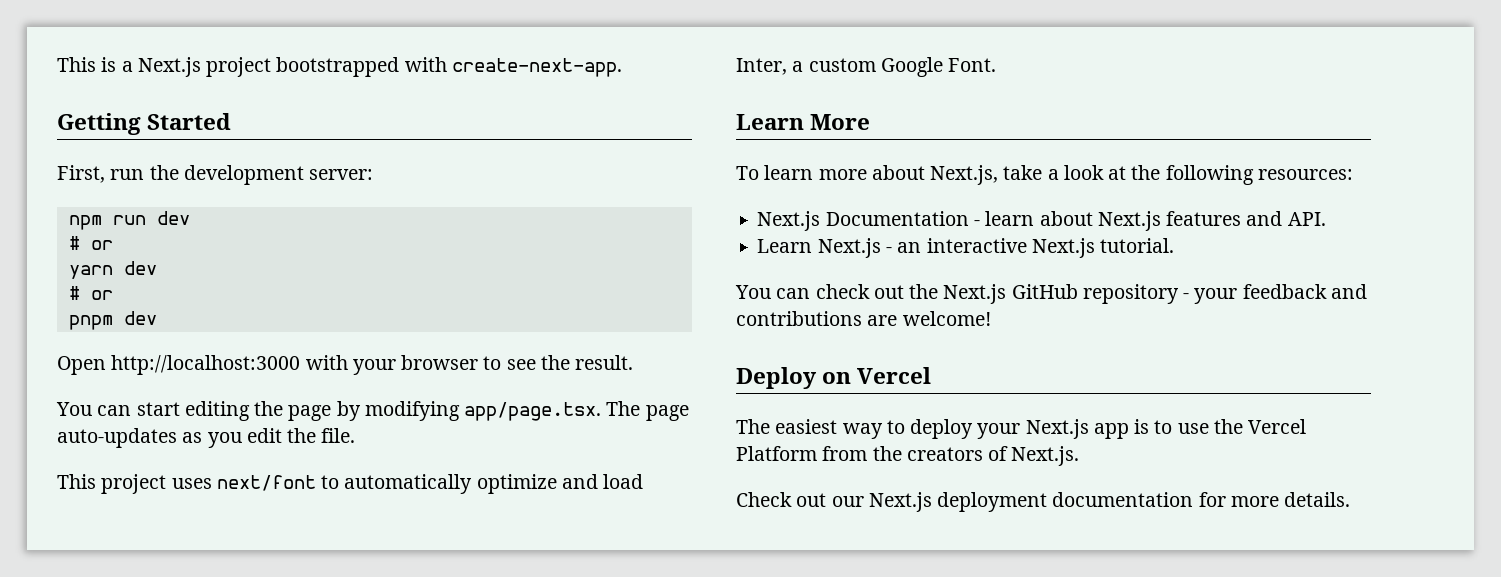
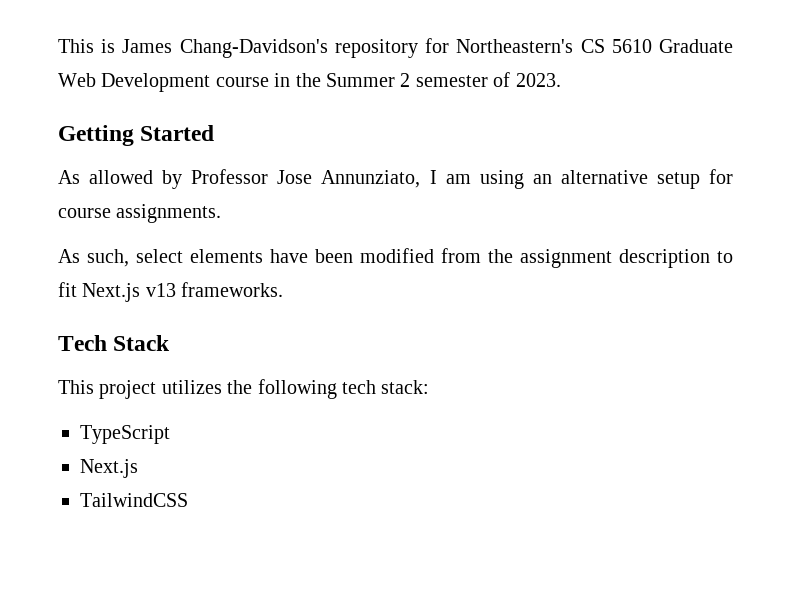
- This is a Next.js project bootstrapped with create-next-app.
+ This is James Chang-Davidson's repository for Northeastern's CS 5610 Graduate Web Development course in the Summer 2 semester of 2023.
  Getting Started
- First, run the development server:
- npm run dev
- # or
- yarn dev
- # or
- pnpm dev
- Open http://localhost:3000 with your browser to see the result.
- You can start editing the page by modifying app/page.tsx. The page auto-updates as you edit the file.
- This project uses next/font to automatically optimize and load Inter, a custom Google Font.
- Learn More
- To learn more about Next.js, take a look at the following resources:
- Next.js Documentation - learn about Next.js features and API.
- Learn Next.js - an interactive Next.js tutorial.
- You can check out the Next.js GitHub repository - your feedback and contributions are welcome!
- Deploy on Vercel
- The easiest way to deploy your Next.js app is to use the Vercel Platform from the creators of Next.js.
- Check out our Next.js deployment documentation for more details.
+ As allowed by Professor Jose Annunziato, I am using an alternative setup for course assignments.
+ As such, select elements have been modified from the assignment description to fit Next.js v13 frameworks.
+ Tech Stack
+ This project utilizes the following tech stack:
+ TypeScript
+ Next.js
+ TailwindCSS

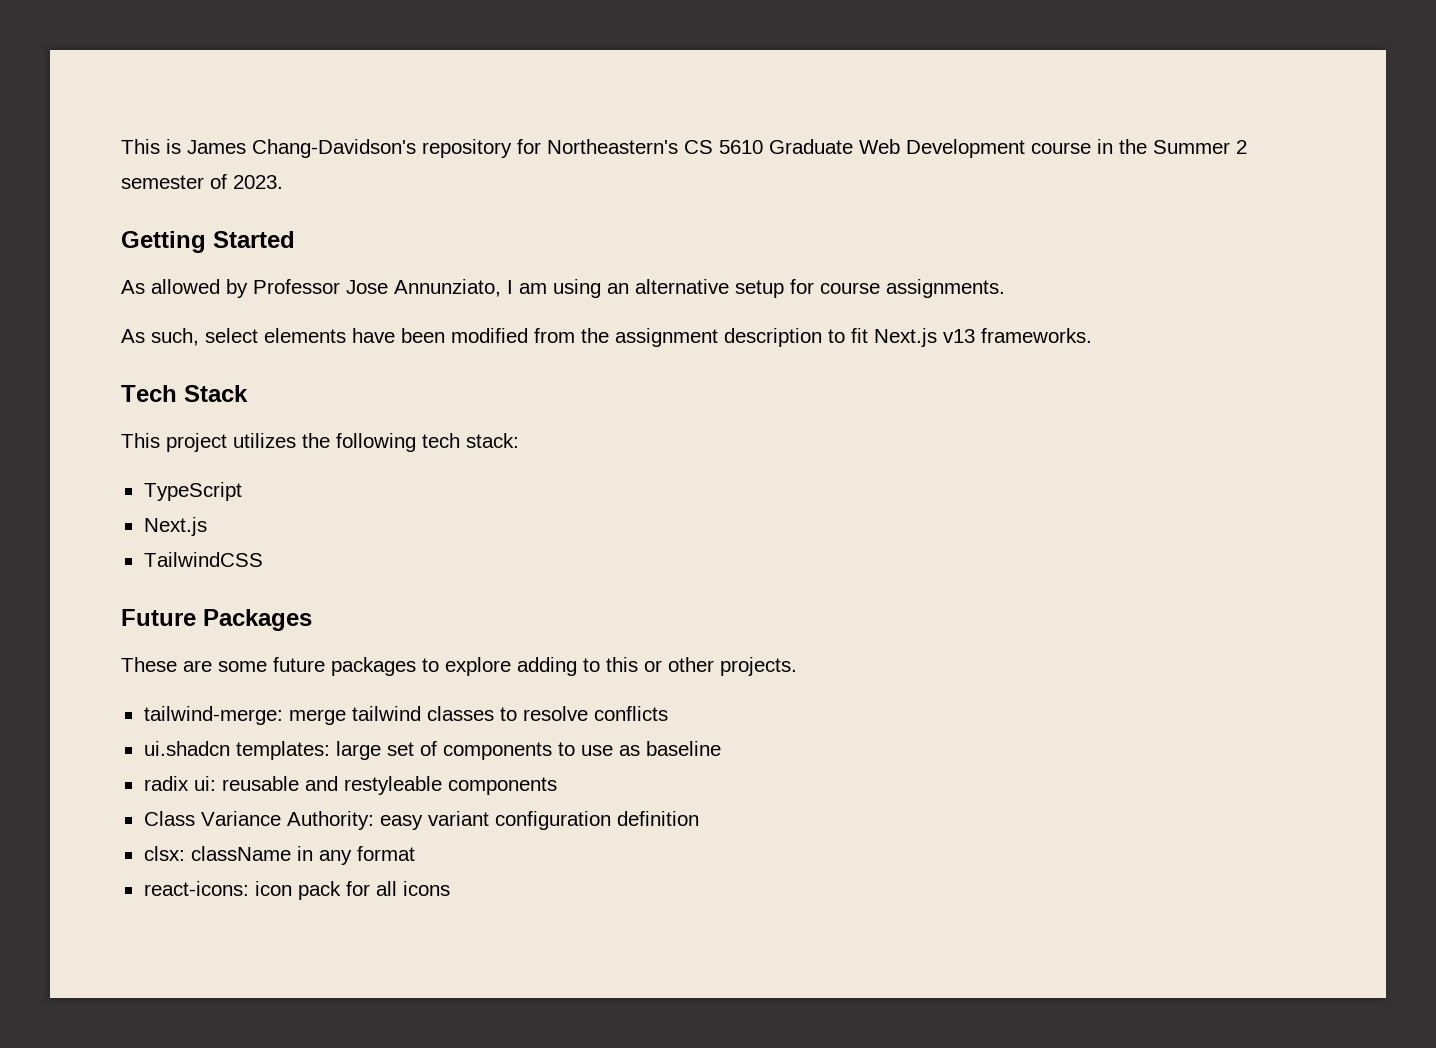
+ Future Packages
+ These are some future packages to explore adding to this or other projects.
+ tailwind-merge: merge tailwind classes to resolve conflicts
+ ui.shadcn templates: large set of components to use as baseline
+ radix ui: reusable and restyleable components
+ Class Variance Authority: easy variant configuration definition
+ clsx: className in any format
+ react-icons: icon pack for all icons

